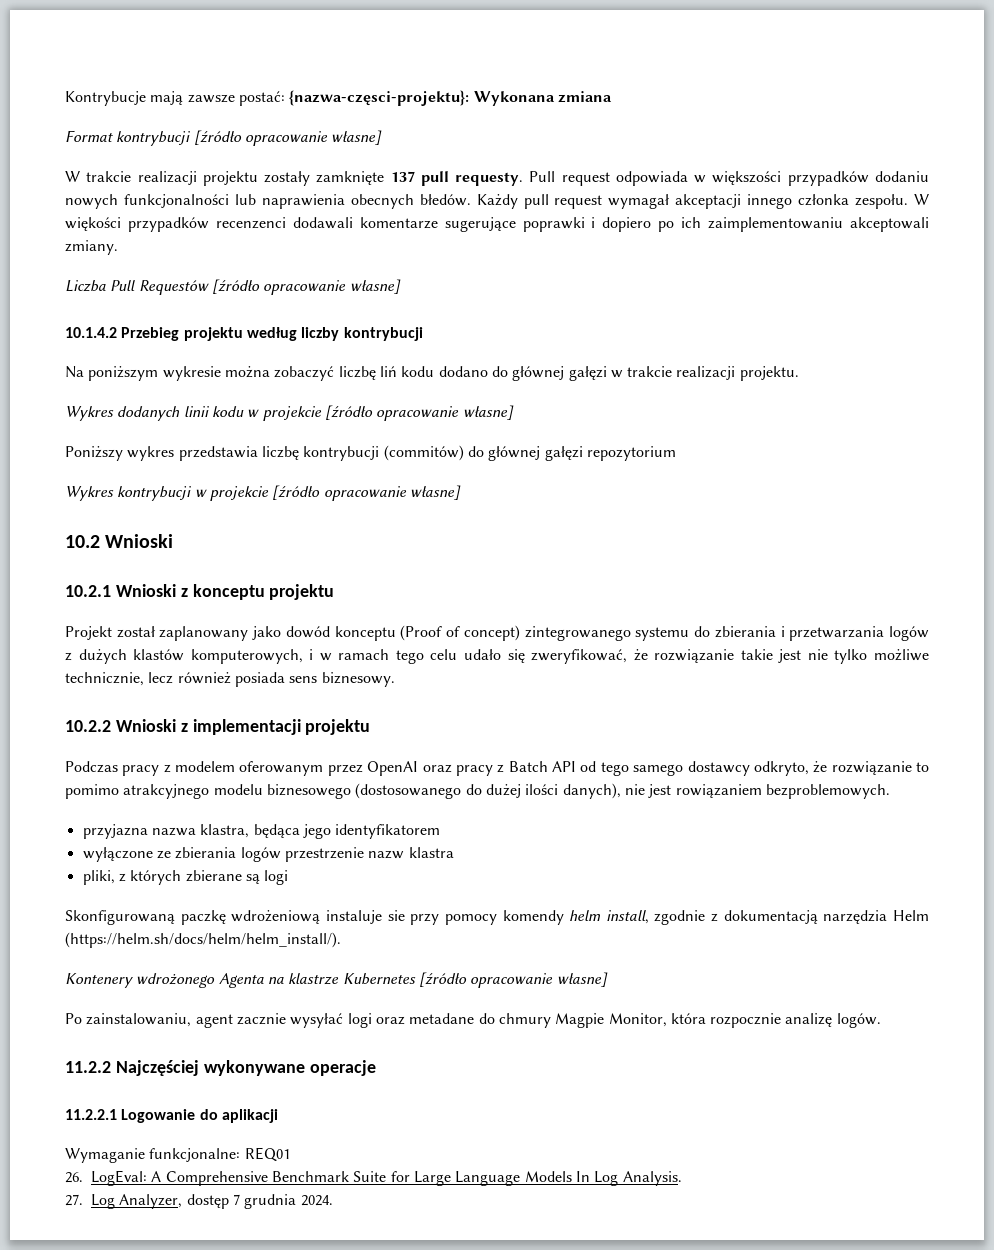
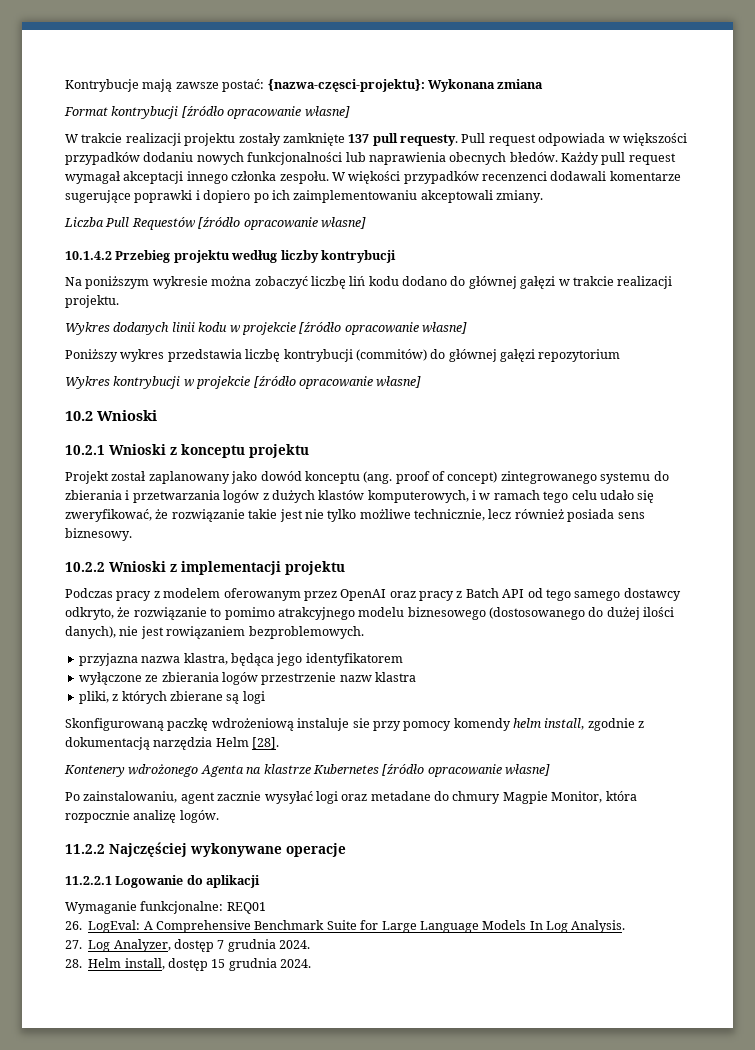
- Projekt został zaplanowany jako dowód konceptu (Proof of concept) zintegrowanego systemu do zbierania i przetwarzania logów z dużych klastów komputerowych, i w ramach tego celu udało się zweryfikować, że rozwiązanie takie jest nie tylko możliwe technicznie, lecz również posiada sens biznesowy.
+ Projekt został zaplanowany jako dowód konceptu (ang. proof of concept) zintegrowanego systemu do zbierania i przetwarzania logów z dużych klastów komputerowych, i w ramach tego celu udało się zweryfikować, że rozwiązanie takie jest nie tylko możliwe technicznie, lecz również posiada sens biznesowy.
- Skonfigurowaną paczkę wdrożeniową instaluje sie przy pomocy komendy helm install, zgodnie z dokumentacją narzędzia Helm (https://helm.sh/docs/helm/helm_install/).
+ Skonfigurowaną paczkę wdrożeniową instaluje sie przy pomocy komendy helm install, zgodnie z dokumentacją narzędzia Helm [28].
+ 28. Helm install, dostęp 15 grudnia 2024.

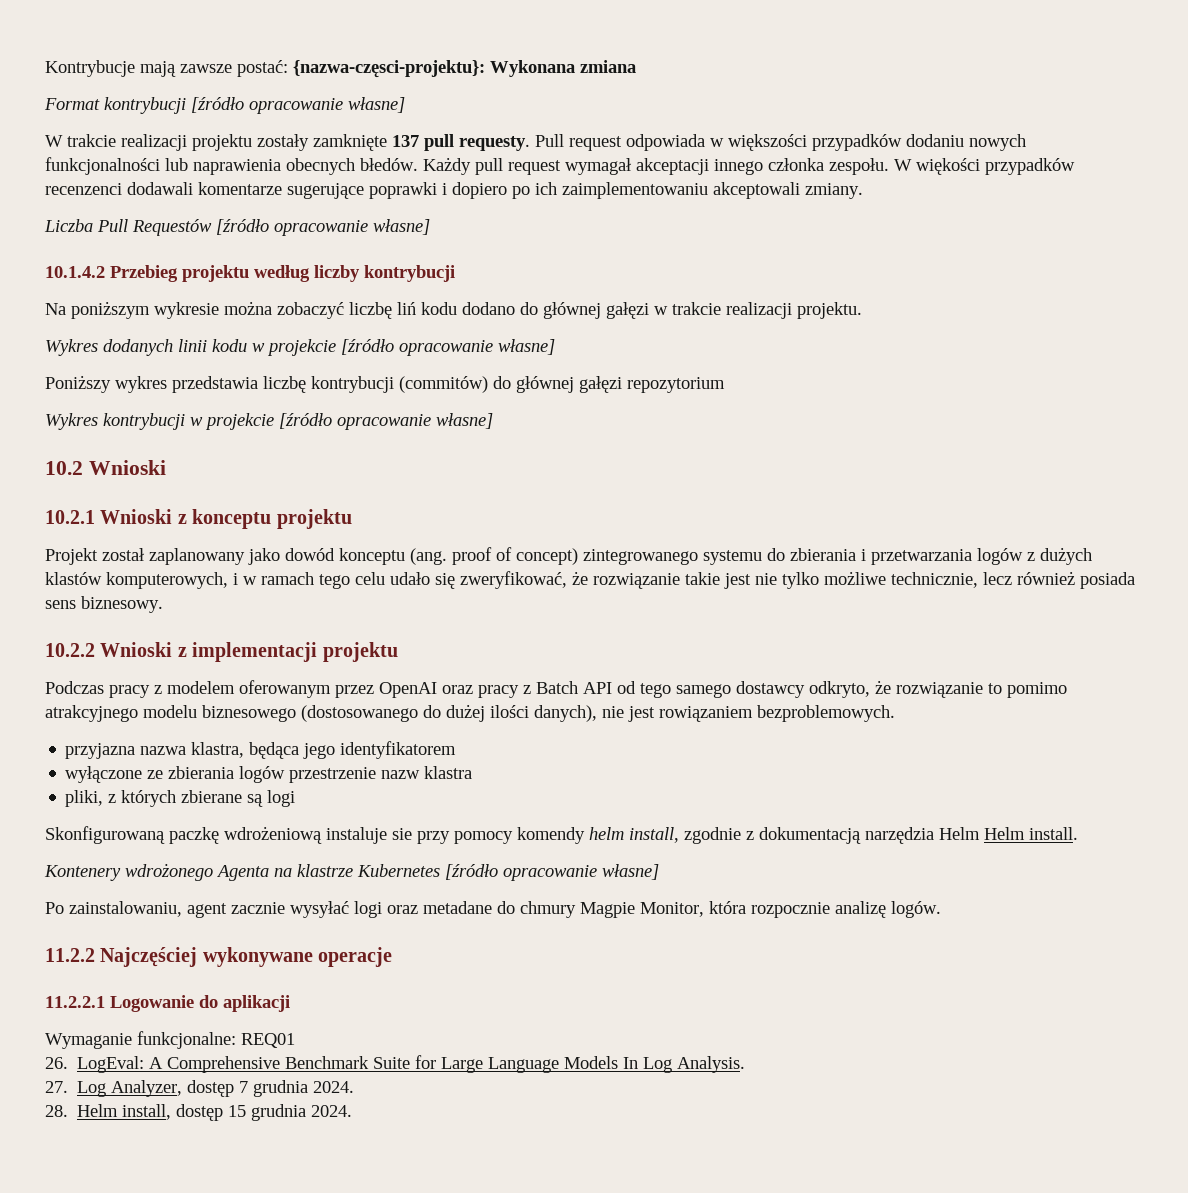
- Skonfigurowaną paczkę wdrożeniową instaluje sie przy pomocy komendy helm install, zgodnie z dokumentacją narzędzia Helm [28].
+ Skonfigurowaną paczkę wdrożeniową instaluje sie przy pomocy komendy helm install, zgodnie z dokumentacją narzędzia Helm Helm install.

